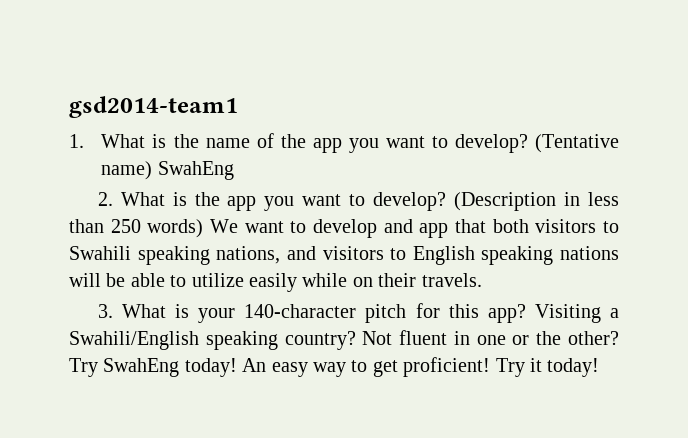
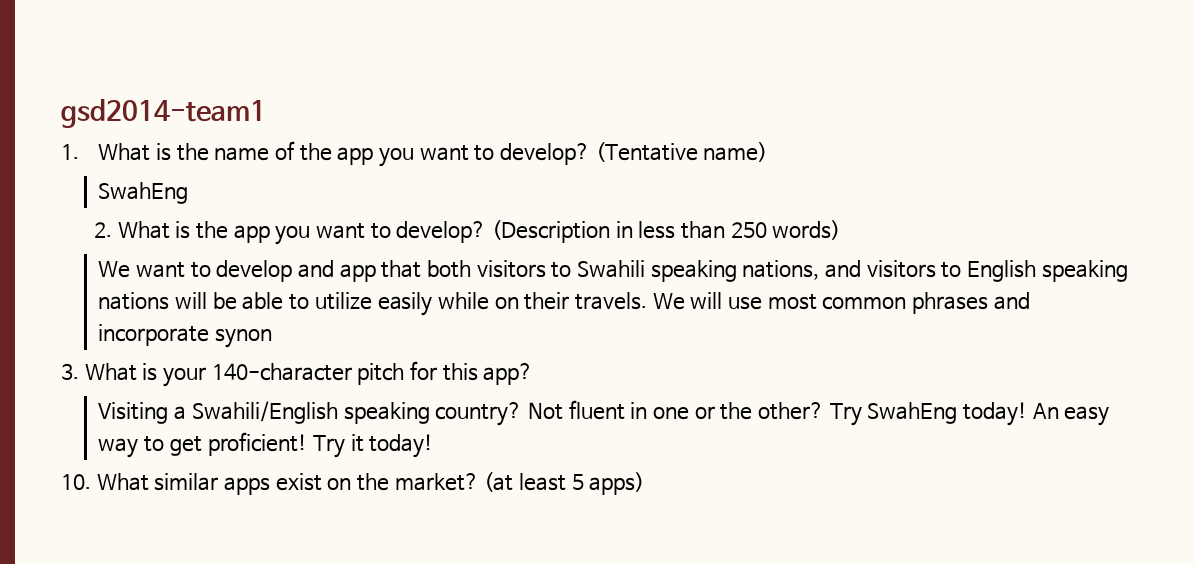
- (Tentative name) SwahEng
+ (Tentative name)
+ SwahEng
- (Description in less than 250 words) We want to develop and app that both visitors to Swahili speaking nations, and visitors to English speaking nations will be able to utilize easily while on their travels.
+ (Description in less than 250 words)
+ We want to develop and app that both visitors to Swahili speaking nations, and visitors to English speaking nations will be able to utilize easily while on their travels. We will use most common phrases and incorporate synon
- 3. What is your 140-character pitch for this app? Visiting a Swahili/English speaking country?
+ 3. What is your 140-character pitch for this app?
+ Visiting a Swahili/English speaking country?
+ 10. What similar apps exist on the market? (at least 5 apps)

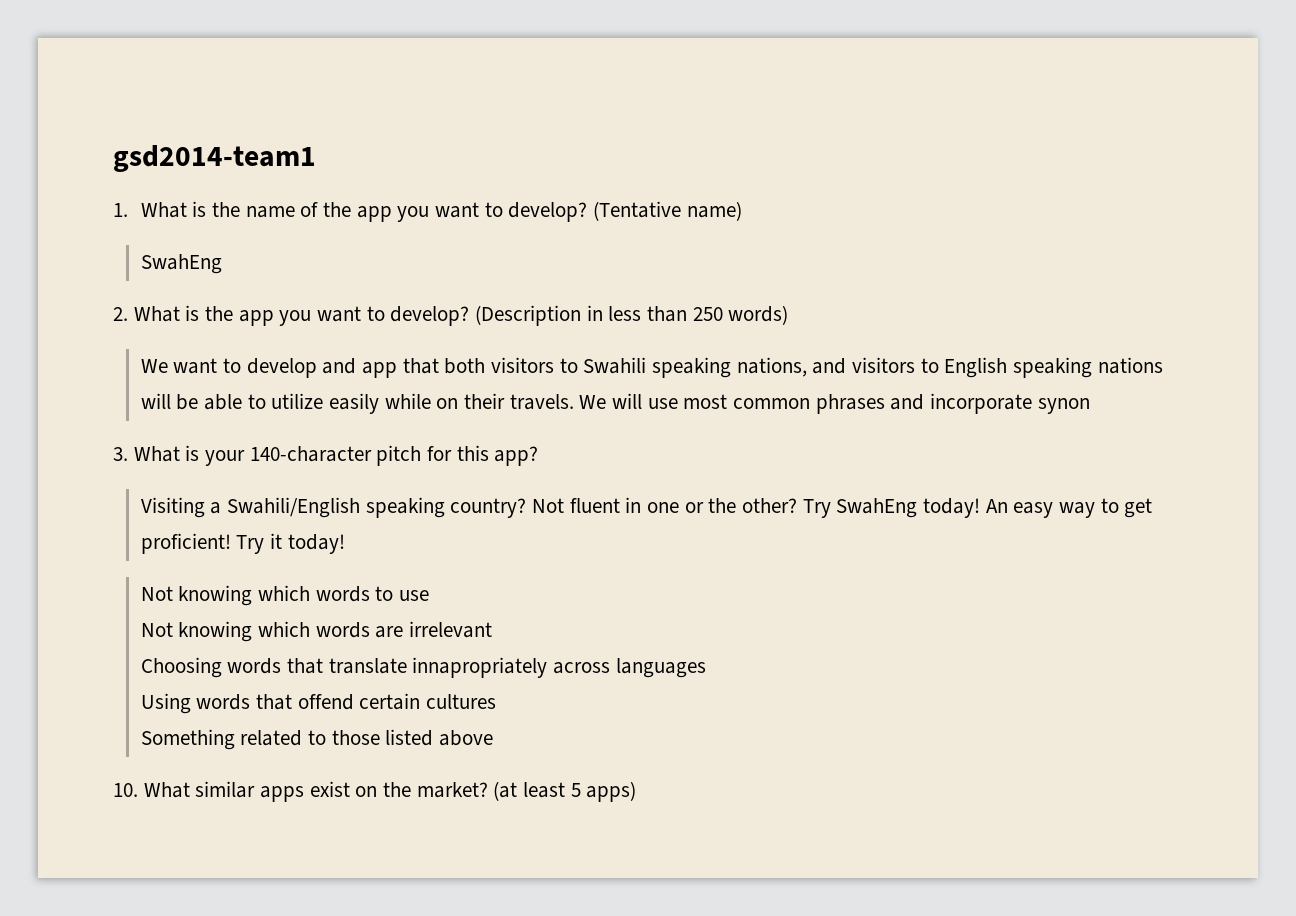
+ Not knowing which words to use
+ Not knowing which words are irrelevant
+ Choosing words that translate innapropriately across languages
+ Using words that offend certain cultures
+ Something related to those listed above

